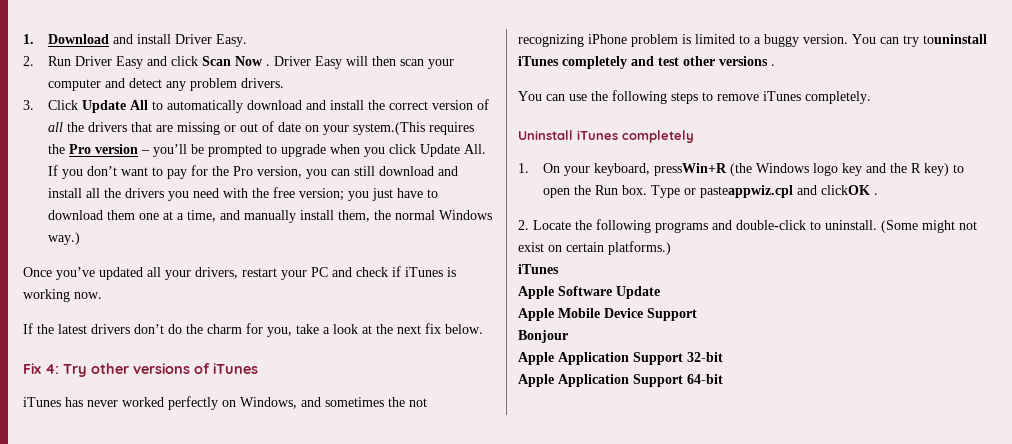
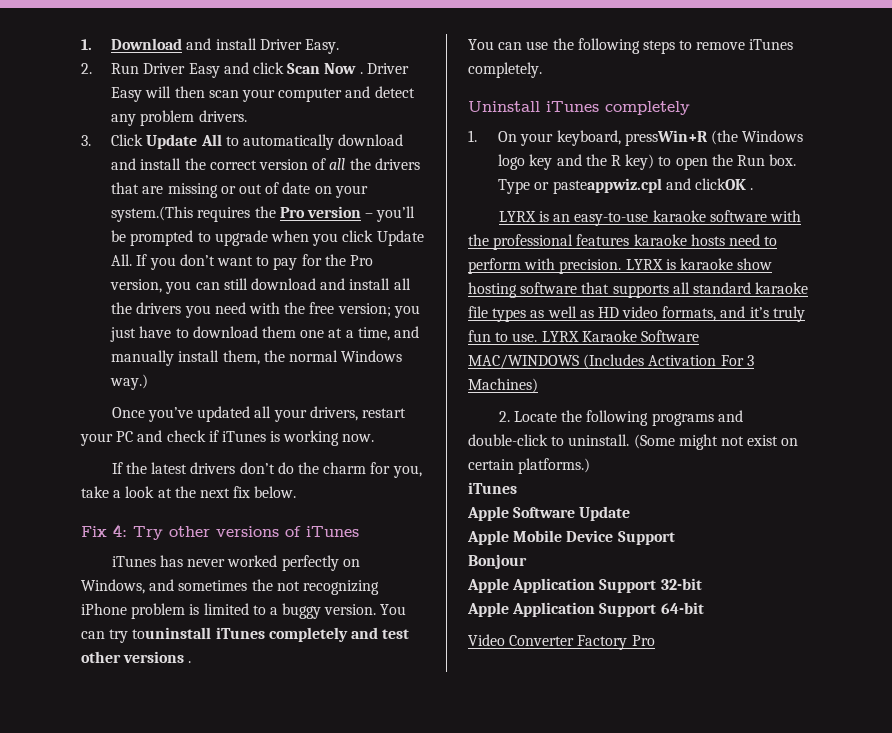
+ LYRX is an easy-to-use karaoke software with the professional features karaoke hosts need to perform with precision. LYRX is karaoke show hosting software that supports all standard karaoke file types as well as HD video formats, and it’s truly fun to use. LYRX Karaoke Software MAC/WINDOWS (Includes Activation For 3 Machines)
+ Video Converter Factory Pro

